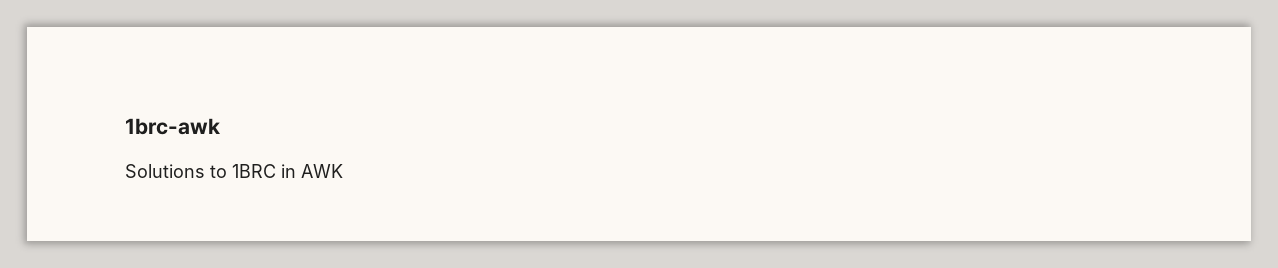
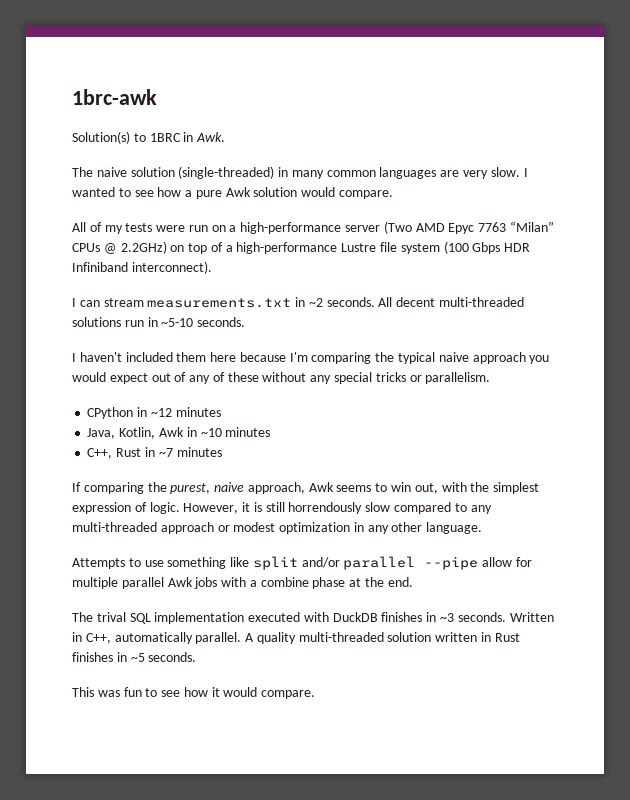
- Solutions to 1BRC in AWK
+ Solution(s) to 1BRC in Awk.
+ The naive solution (single-threaded) in many common languages are very slow. I wanted to see how a pure Awk solution would compare.
+ All of my tests were run on a high-performance server (Two AMD Epyc 7763 “Milan” CPUs @ 2.2GHz) on top of a high-performance Lustre file system (100 Gbps HDR Infiniband interconnect).
+ I can stream measurements.txt in ~2 seconds. All decent multi-threaded solutions run in ~5-10 seconds.
+ I haven't included them here because I'm comparing the typical naive approach you would expect out of any of these without any special tricks or parallelism.
+ CPython in ~12 minutes
+ Java, Kotlin, Awk in ~10 minutes
+ C++, Rust in ~7 minutes
+ If comparing the purest, naive approach, Awk seems to win out, with the simplest expression of logic. However, it is still horrendously slow compared to any multi-threaded approach or modest optimization in any other language.
+ Attempts to use something like split and/or parallel --pipe allow for multiple parallel Awk jobs with a combine phase at the end.
+ The trival SQL implementation executed with DuckDB finishes in ~3 seconds. Written in C++, automatically parallel. A quality multi-threaded solution written in Rust finishes in ~5 seconds.
+ This was fun to see how it would compare.

